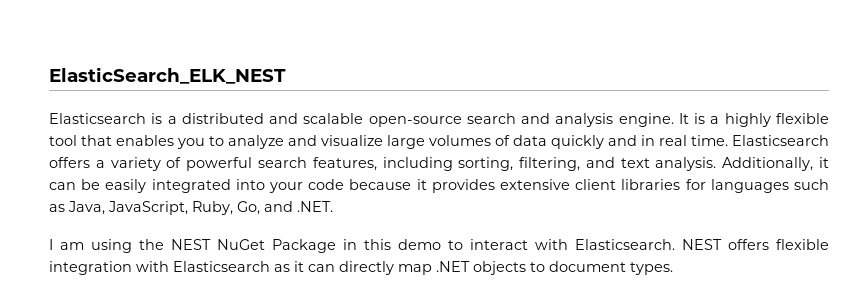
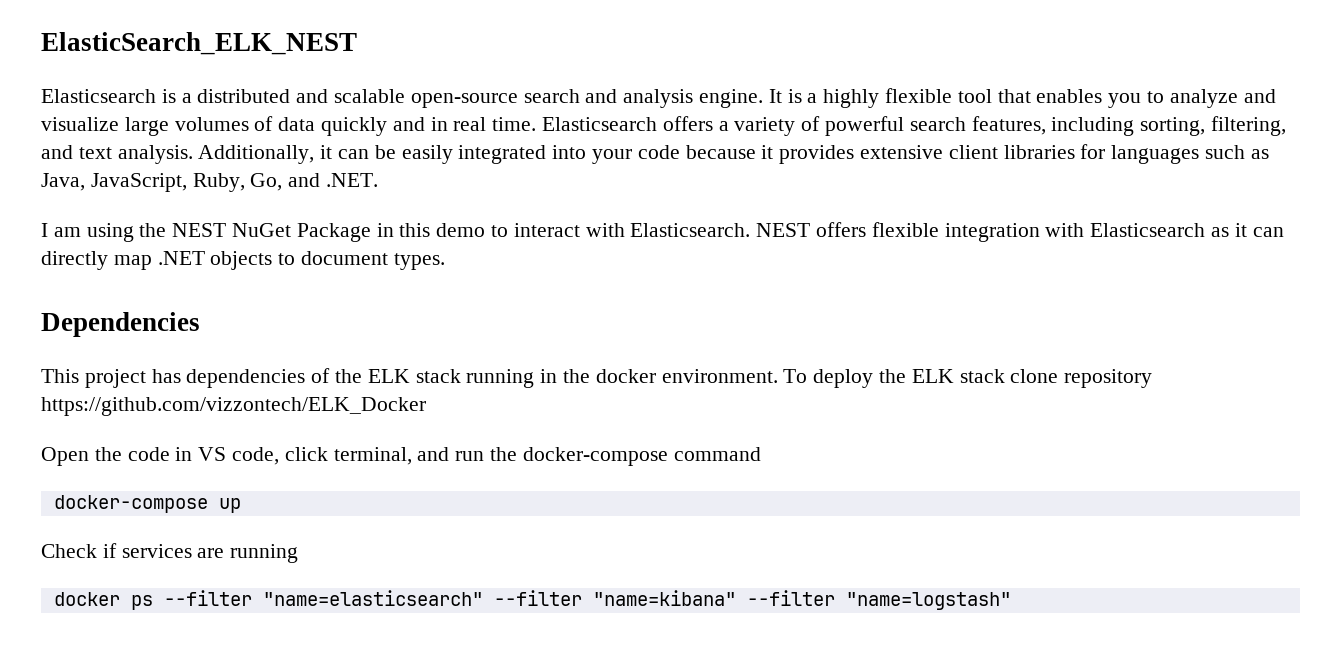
+ Dependencies
+ This project has dependencies of the ELK stack running in the docker environment. To deploy the ELK stack clone repository https://github.com/vizzontech/ELK_Docker
+ Open the code in VS code, click terminal, and run the docker-compose command
+ docker-compose up
+ Check if services are running
+ docker ps --filter "name=elasticsearch" --filter "name=kibana" --filter "name=logstash"

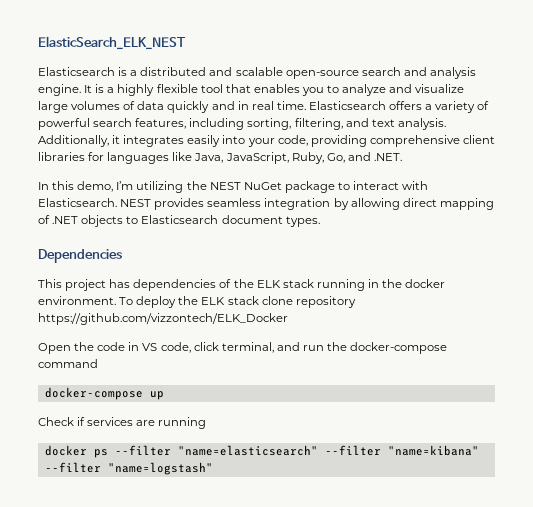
- Additionally, it can be easily integrated into your code because it provides extensive client libraries for languages such as Java, JavaScript, Ruby, Go, and .NET.
+ Additionally, it integrates easily into your code, providing comprehensive client libraries for languages like Java, JavaScript, Ruby, Go, and .NET.
- I am using the NEST NuGet Package in this demo to interact with Elasticsearch.
+ In this demo, I’m utilizing the NEST NuGet package to interact with Elasticsearch.
- NEST offers flexible integration with Elasticsearch as it can directly map .NET objects to document types.
+ NEST provides seamless integration by allowing direct mapping of .NET objects to Elasticsearch document types.

